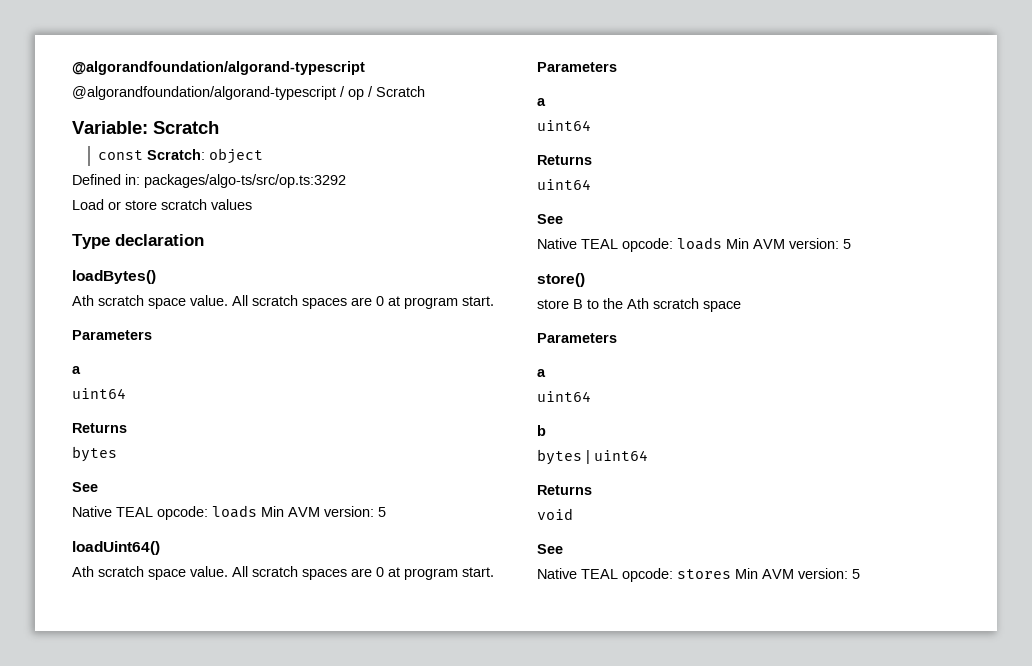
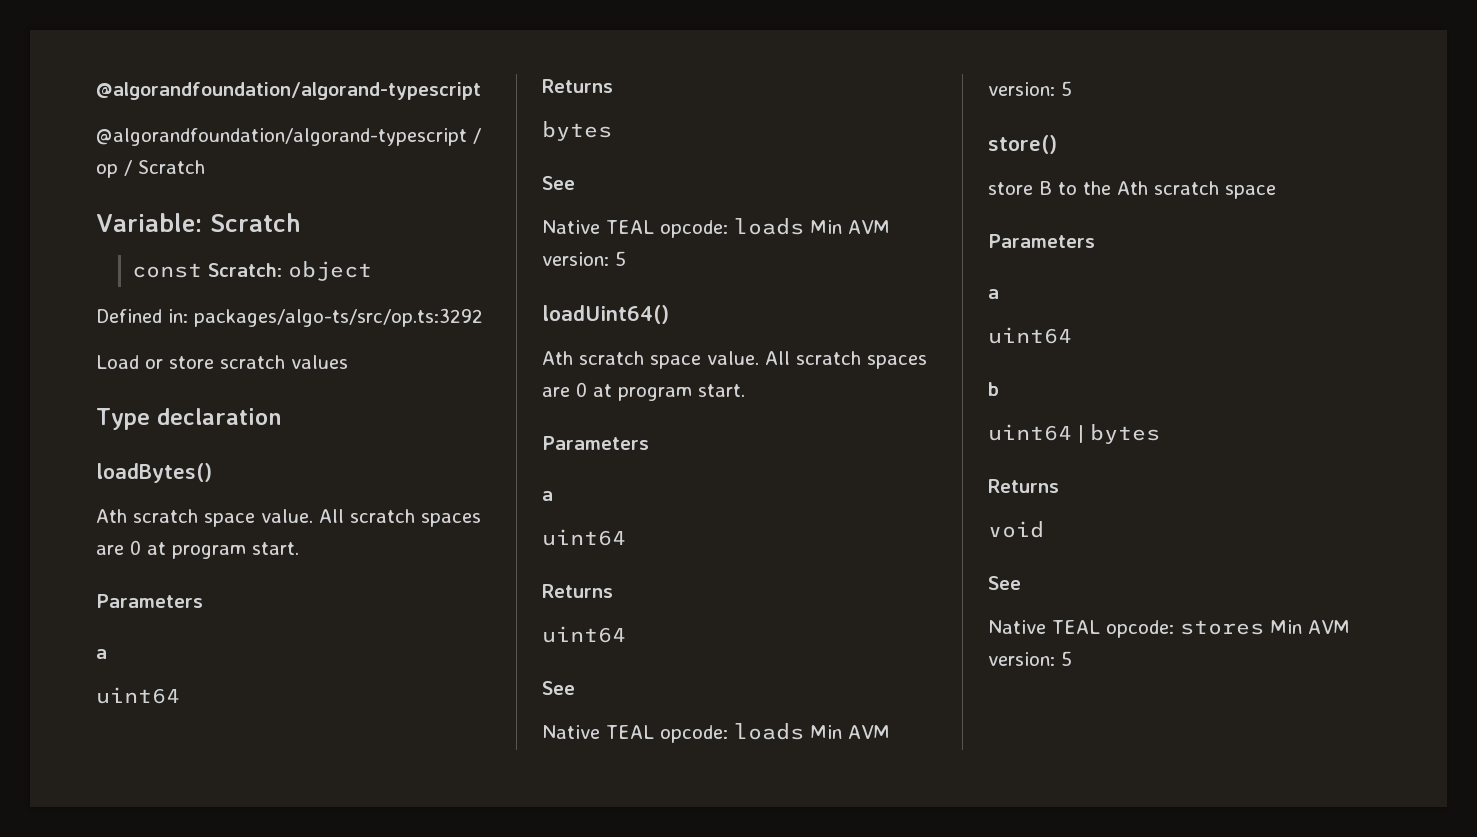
- bytes | uint64
+ uint64 | bytes

